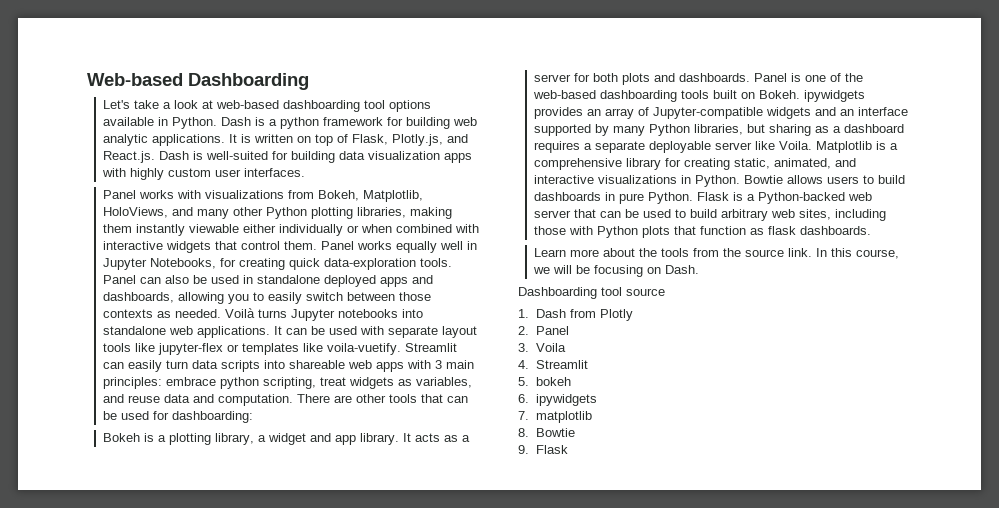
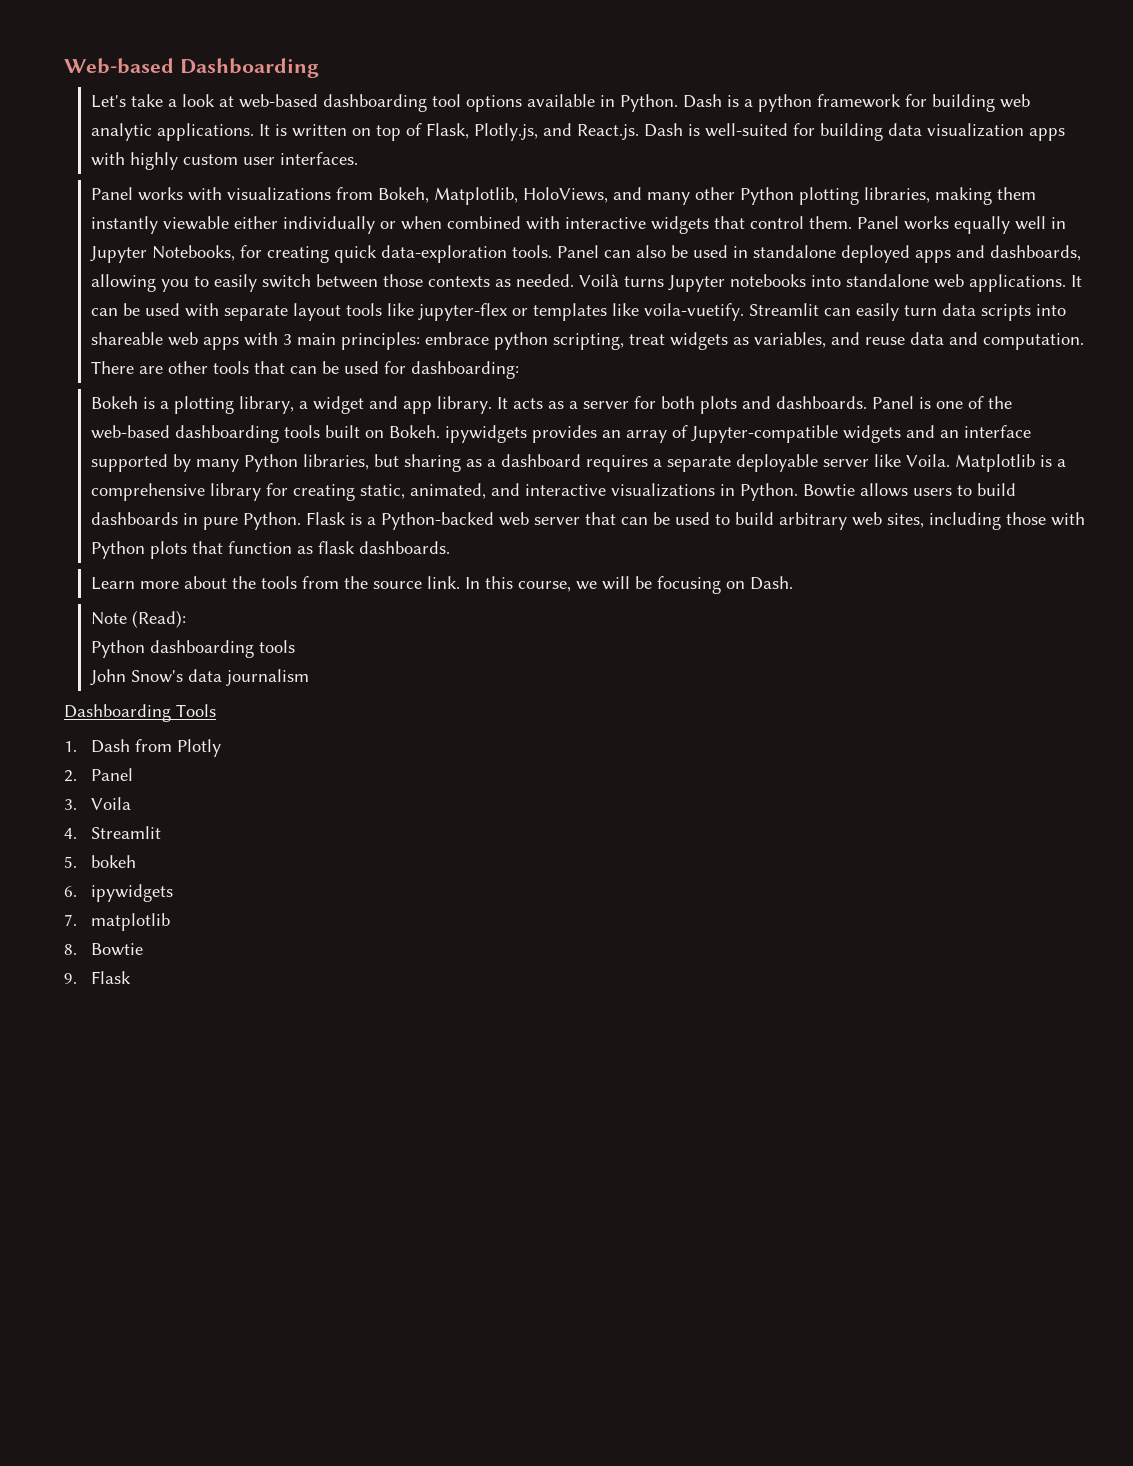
- Dashboarding tool source
+ Note (Read):
+ Python dashboarding tools
+ John Snow's data journalism
+ Dashboarding Tools

